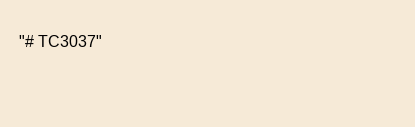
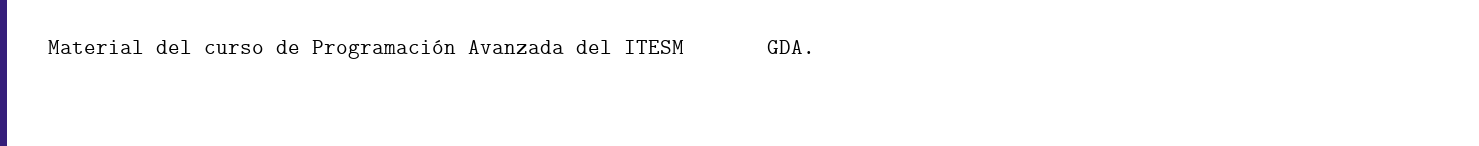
- "# TC3037"
+ Material del curso de Programación Avanzada del ITESM GDA.

